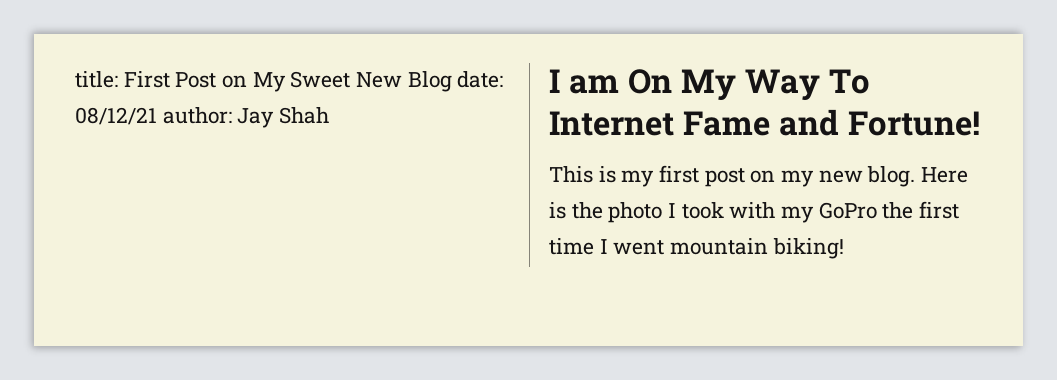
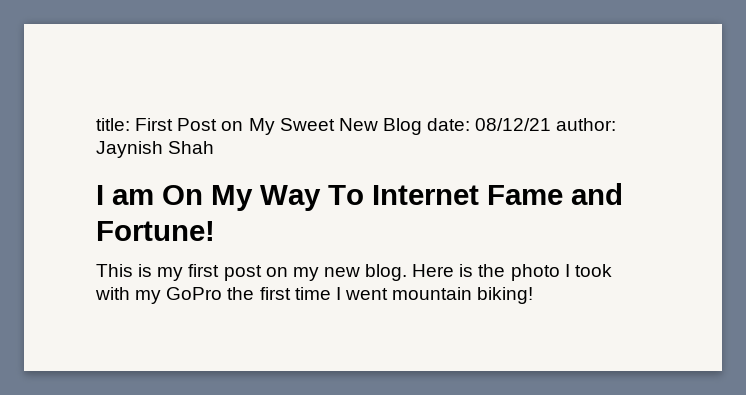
- title: First Post on My Sweet New Blog date: 08/12/21 author: Jay Shah
+ title: First Post on My Sweet New Blog date: 08/12/21 author: Jaynish Shah

